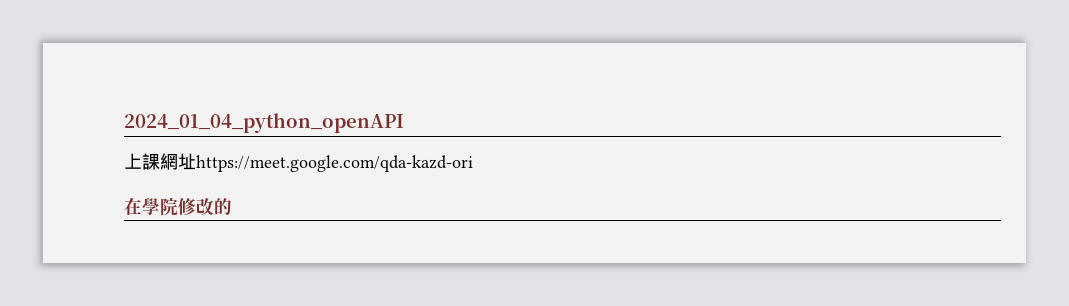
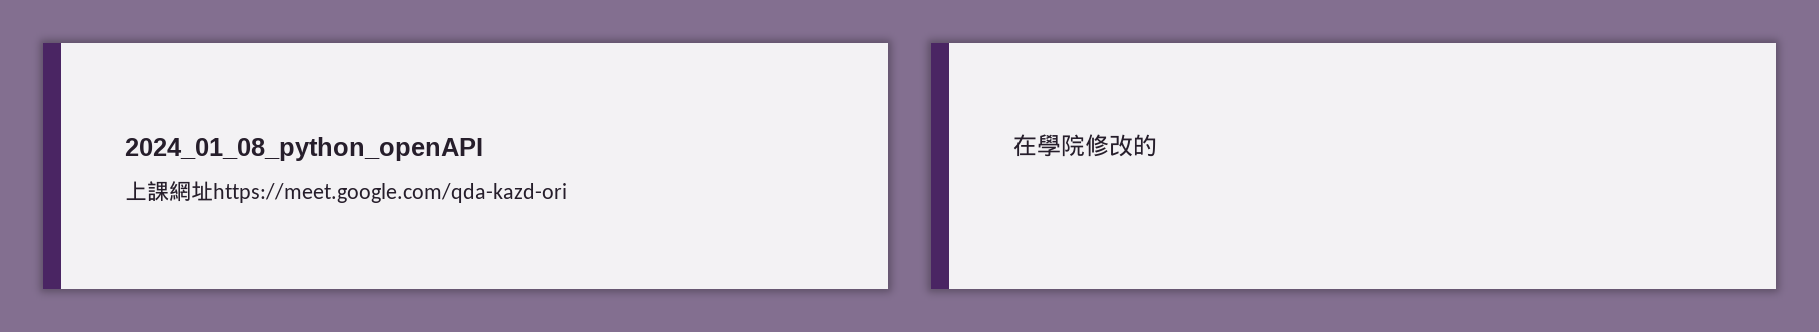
- 2024_01_04_python_openAPI
+ 2024_01_08_python_openAPI

